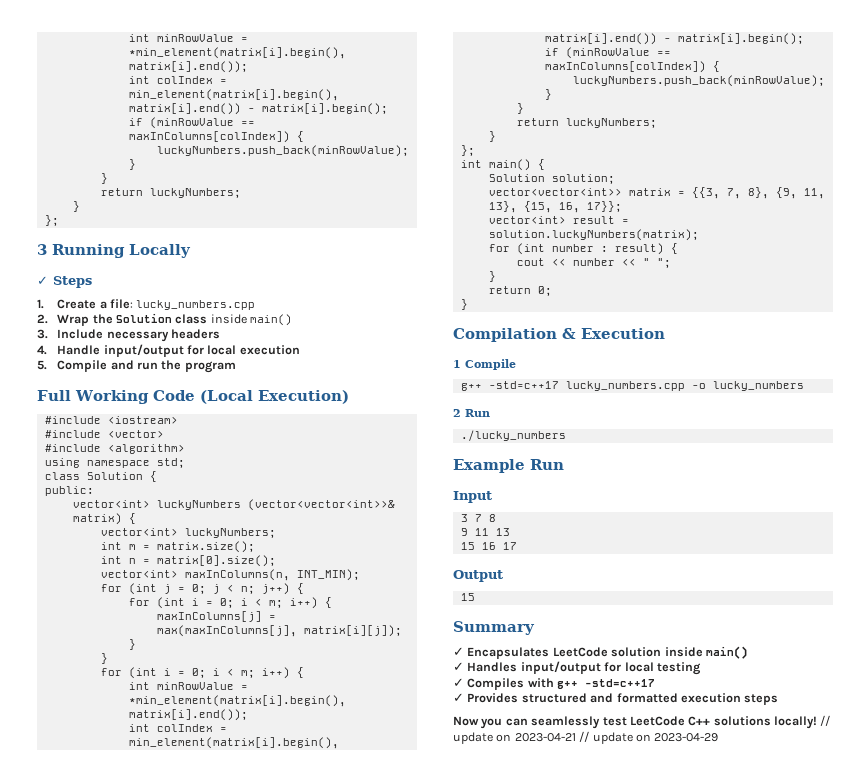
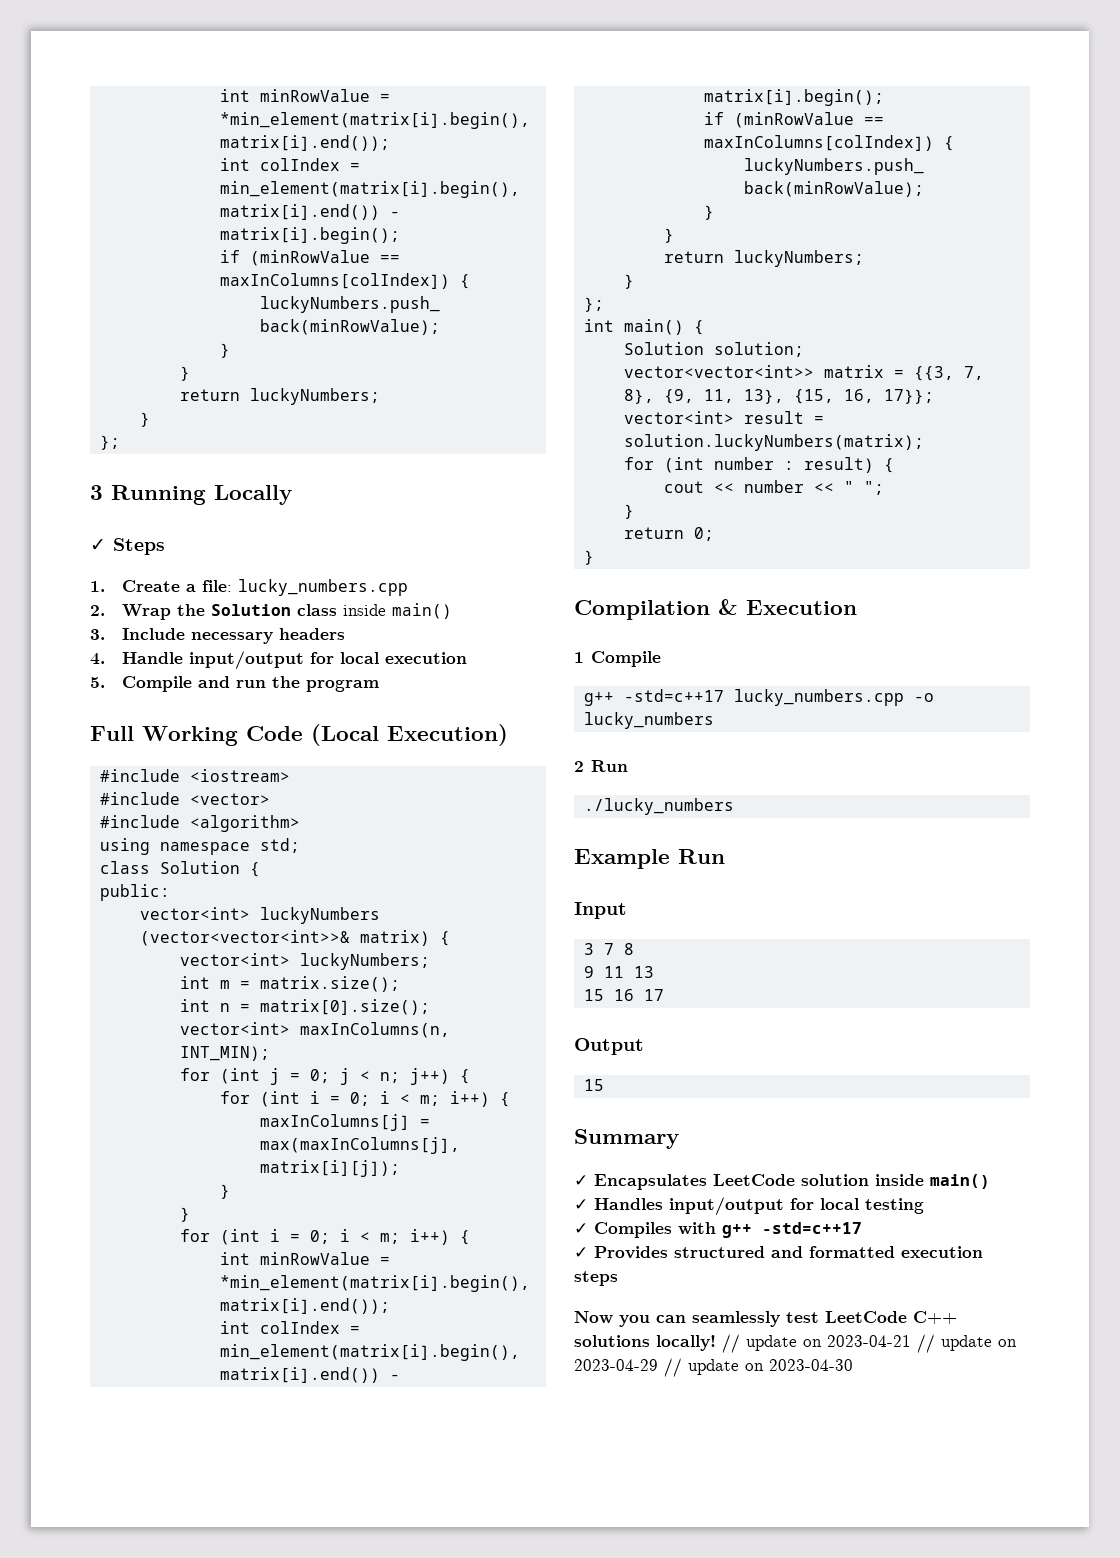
- // update on 2023-04-21 // update on 2023-04-29
+ // update on 2023-04-21 // update on 2023-04-29 // update on 2023-04-30

